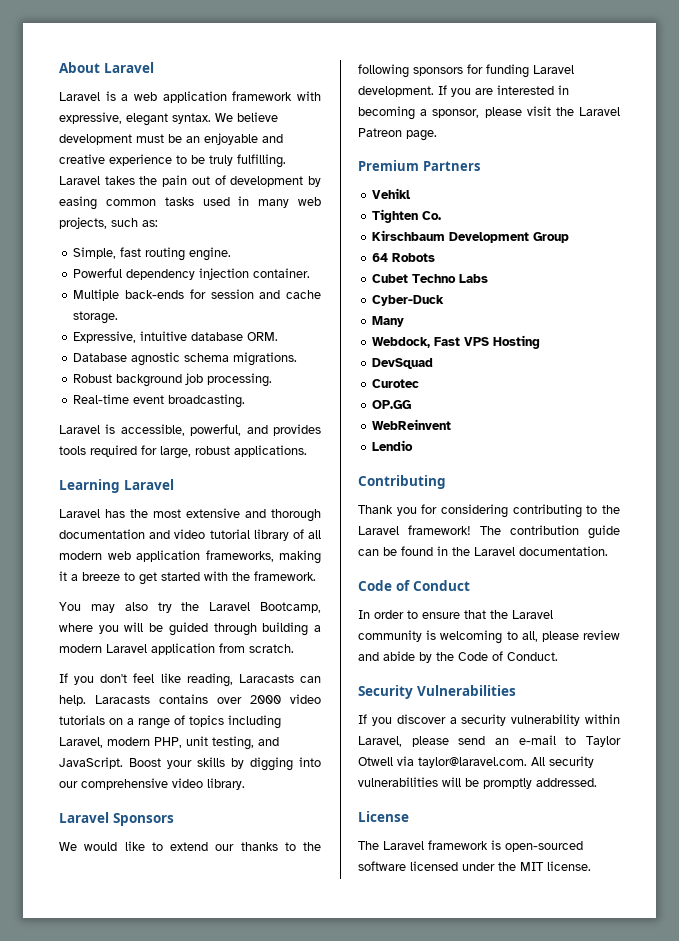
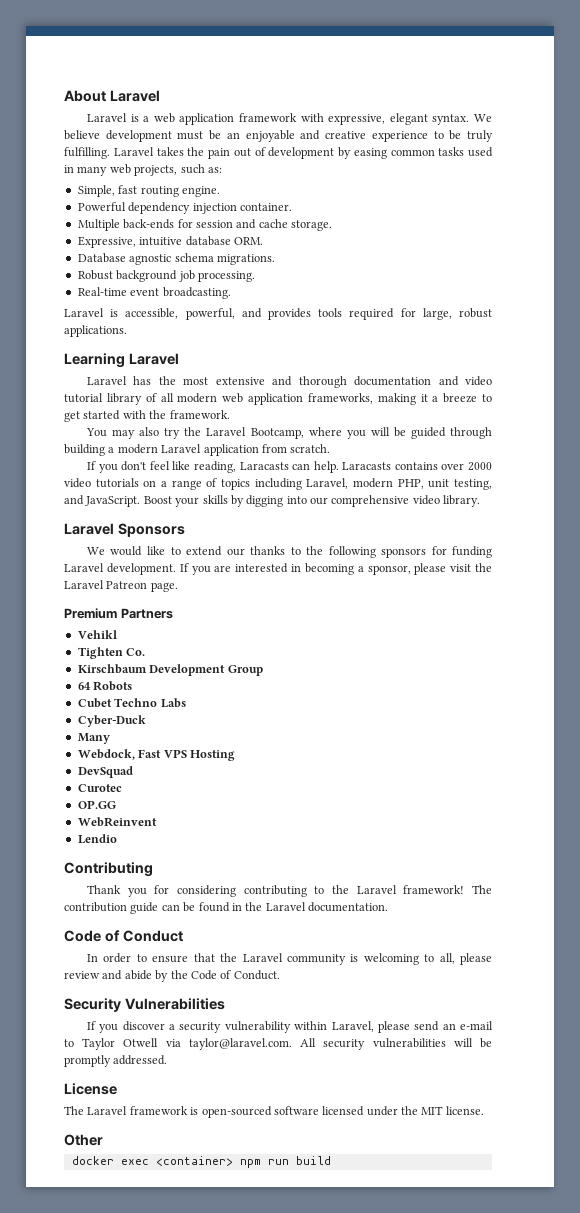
+ Other
+ docker exec <container> npm run build

